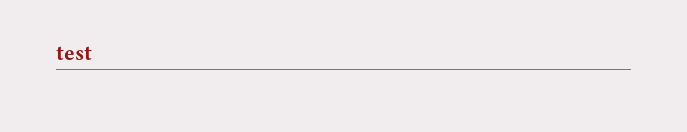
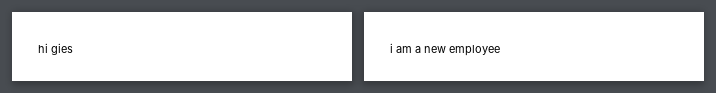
- test
+ hi gies
+ i am a new employee

